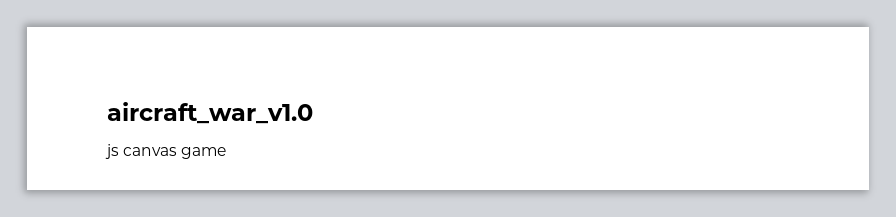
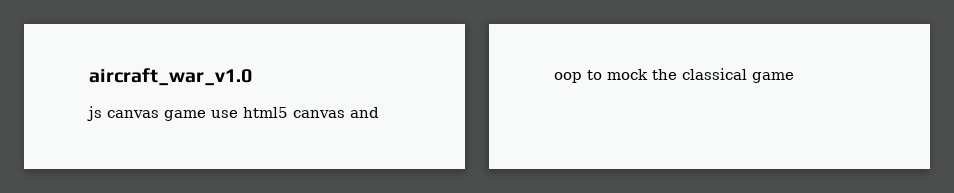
- js canvas game
+ js canvas game use html5 canvas and oop to mock the classical game

